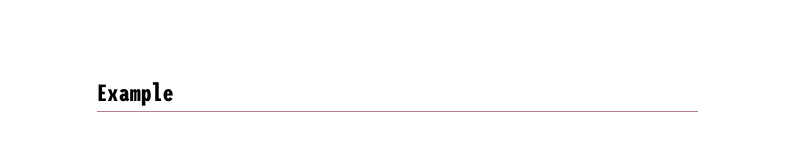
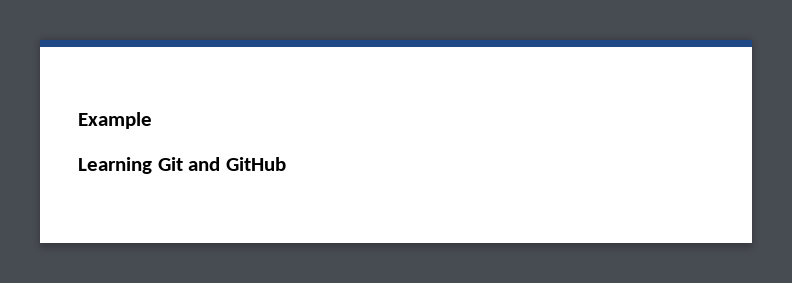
+ Learning Git and GitHub

